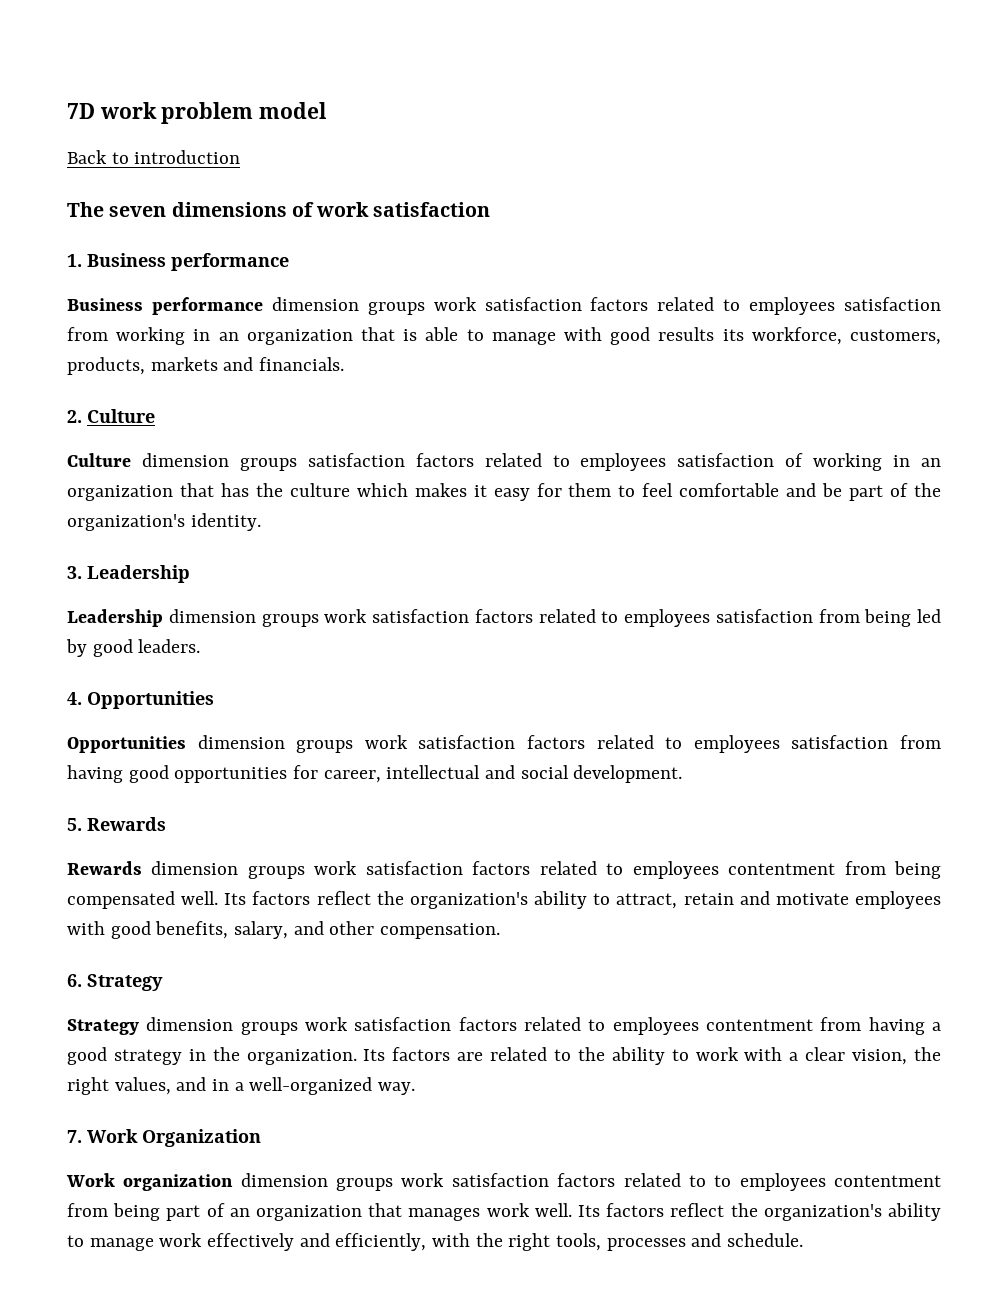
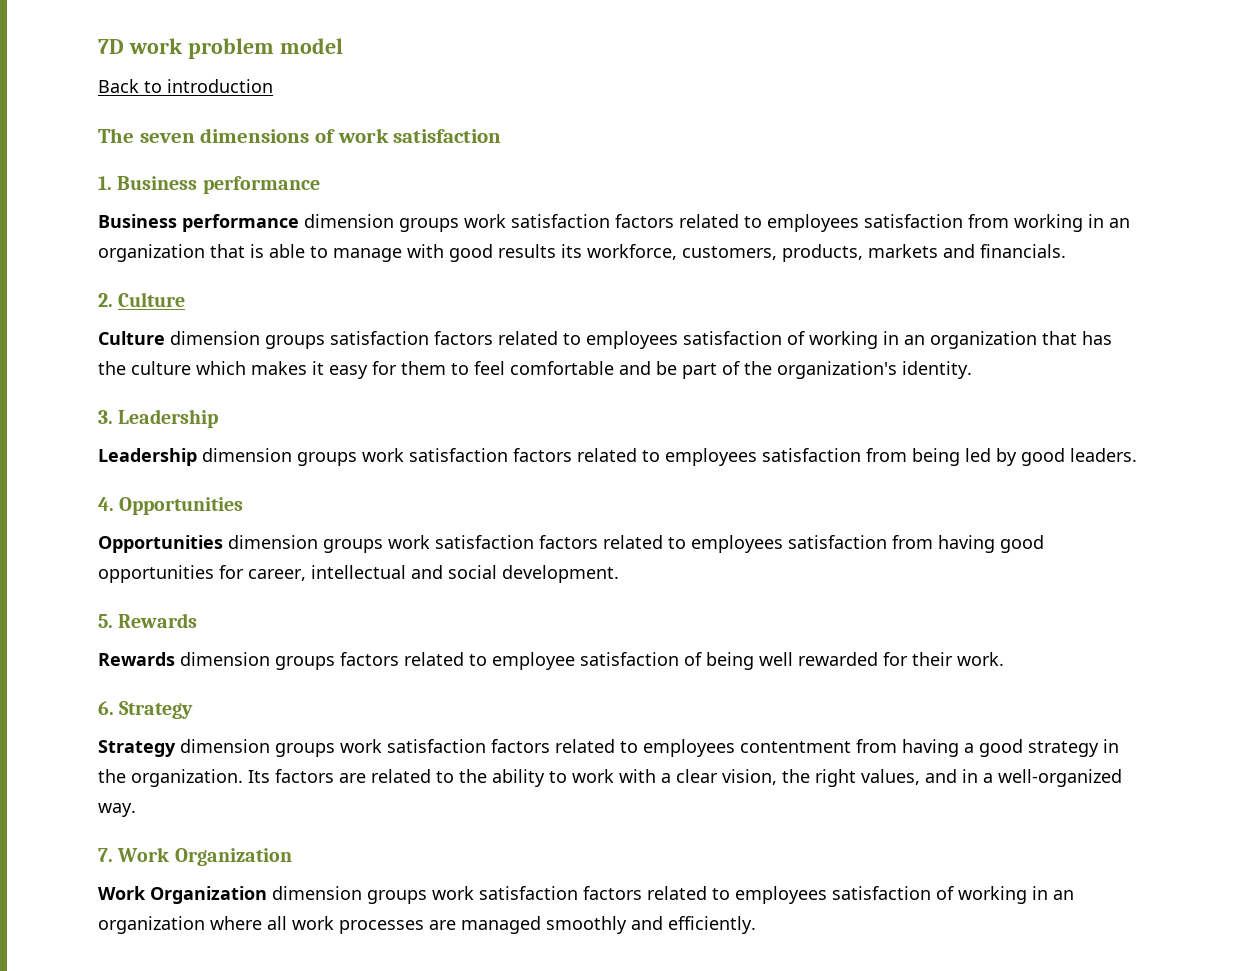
- Rewards dimension groups work satisfaction factors related to employees contentment from being compensated well. Its factors reflect the organization's ability to attract, retain and motivate employees with good benefits, salary, and other compensation.
+ Rewards dimension groups factors related to employee satisfaction of being well rewarded for their work.
- Work organization dimension groups work satisfaction factors related to to employees contentment from being part of an organization that manages work well. Its factors reflect the organization's ability to manage work effectively and efficiently, with the right tools, processes and schedule.
+ Work Organization dimension groups work satisfaction factors related to employees satisfaction of working in an organization where all work processes are managed smoothly and efficiently.

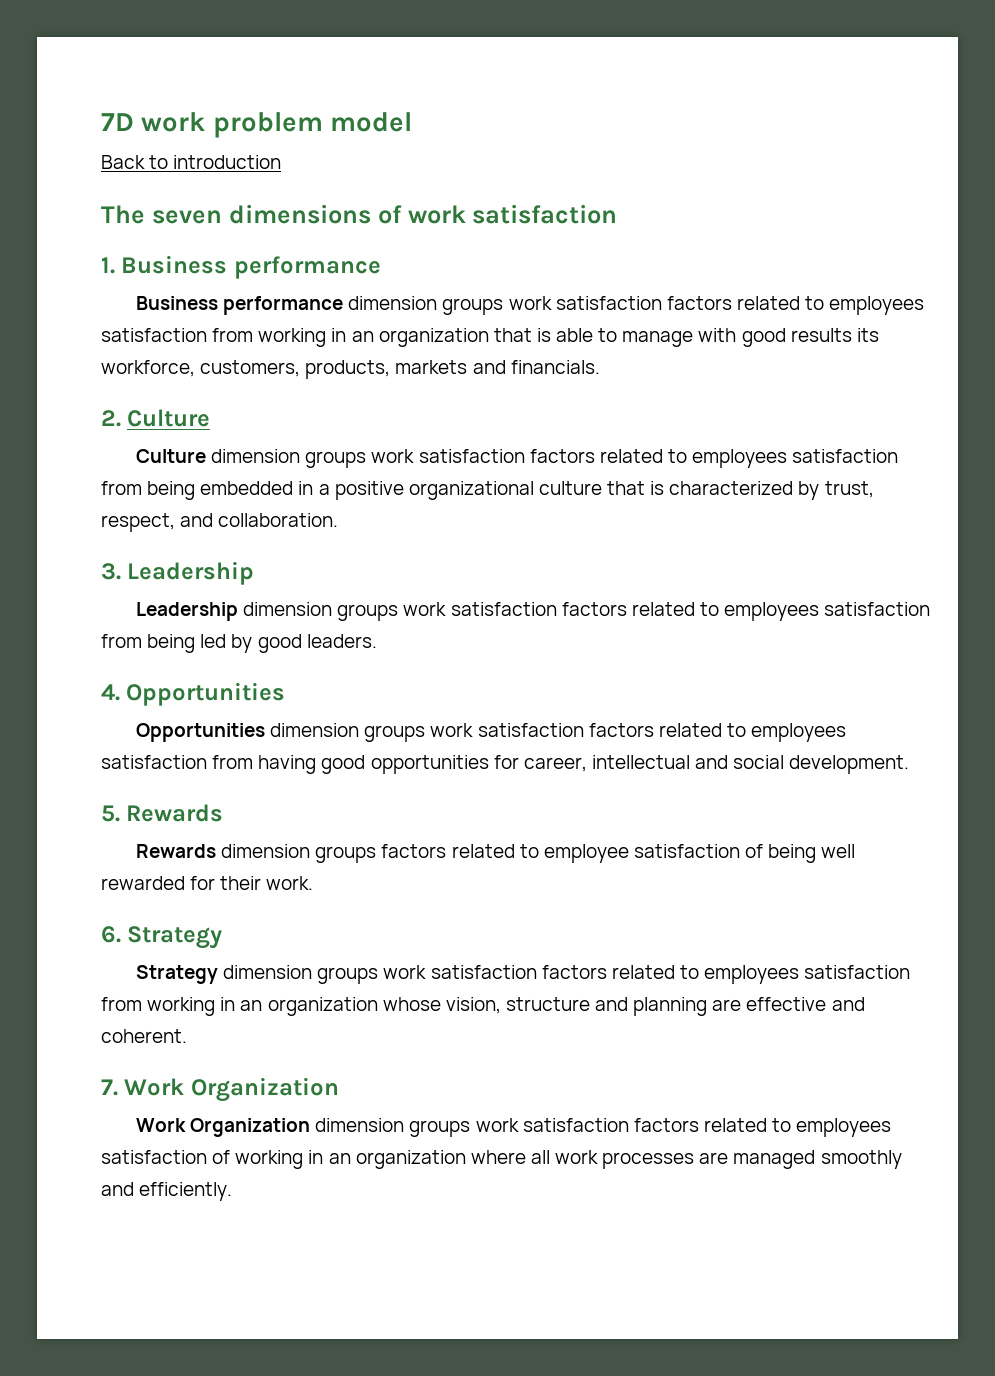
- Culture dimension groups satisfaction factors related to employees satisfaction of working in an organization that has the culture which makes it easy for them to feel comfortable and be part of the organization's identity.
+ Culture dimension groups work satisfaction factors related to employees satisfaction from being embedded in a positive organizational culture that is characterized by trust, respect, and collaboration.
- Strategy dimension groups work satisfaction factors related to employees contentment from having a good strategy in the organization. Its factors are related to the ability to work with a clear vision, the right values, and in a well-organized way.
+ Strategy dimension groups work satisfaction factors related to employees satisfaction from working in an organization whose vision, structure and planning are effective and coherent.

